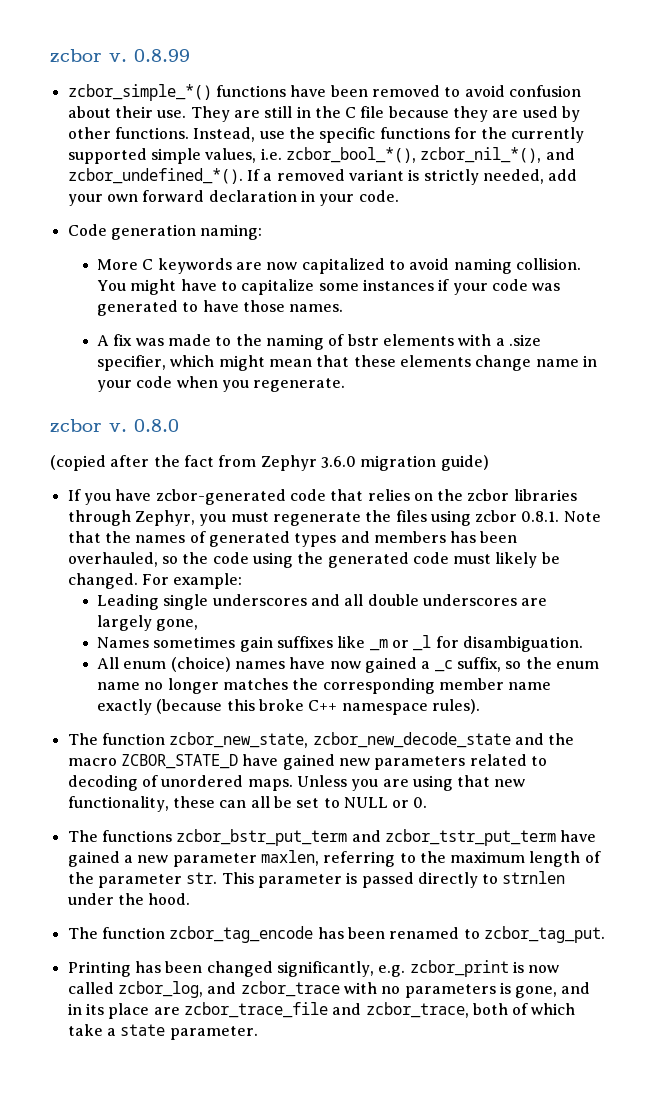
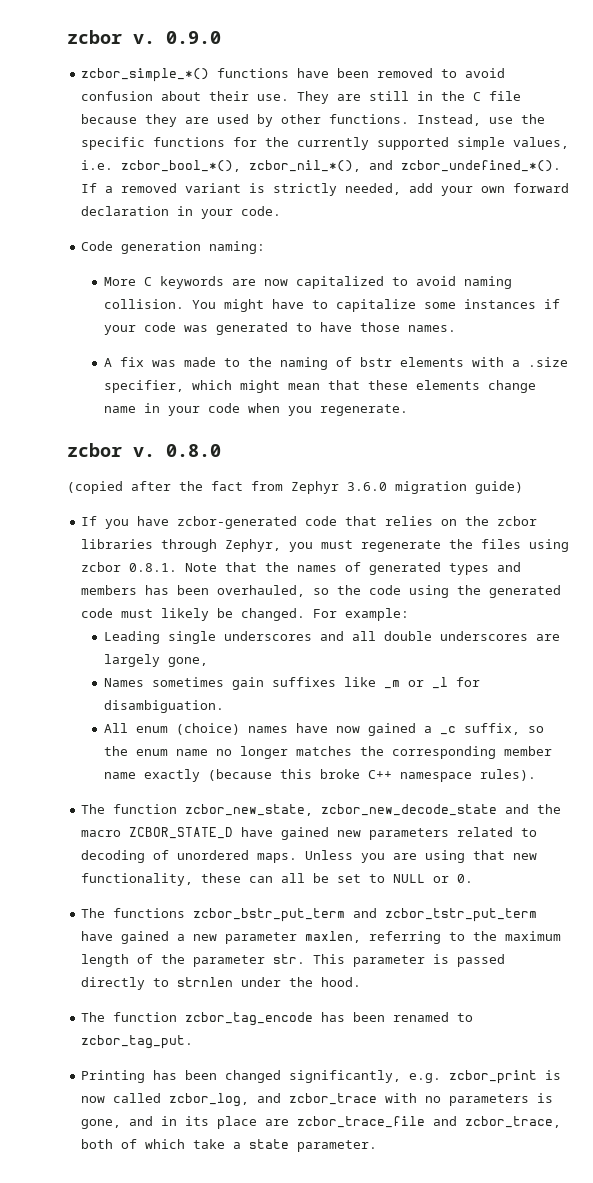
- zcbor v. 0.8.99
+ zcbor v. 0.9.0

